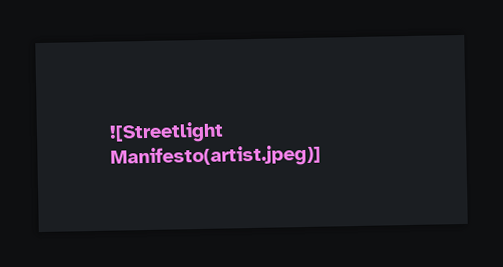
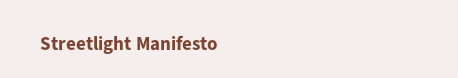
- ![Streetlight Manifesto(artist.jpeg)]
+ Streetlight Manifesto

